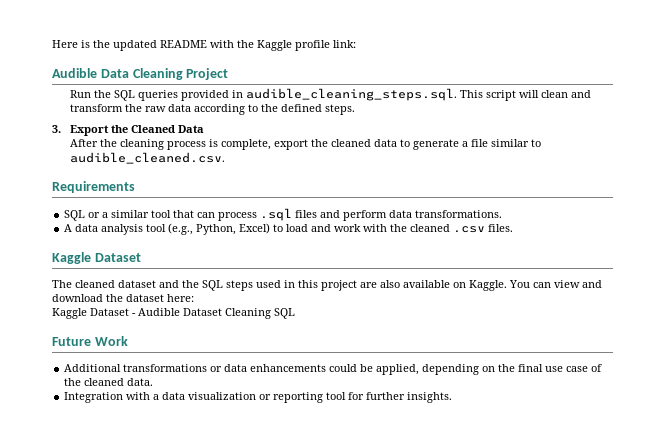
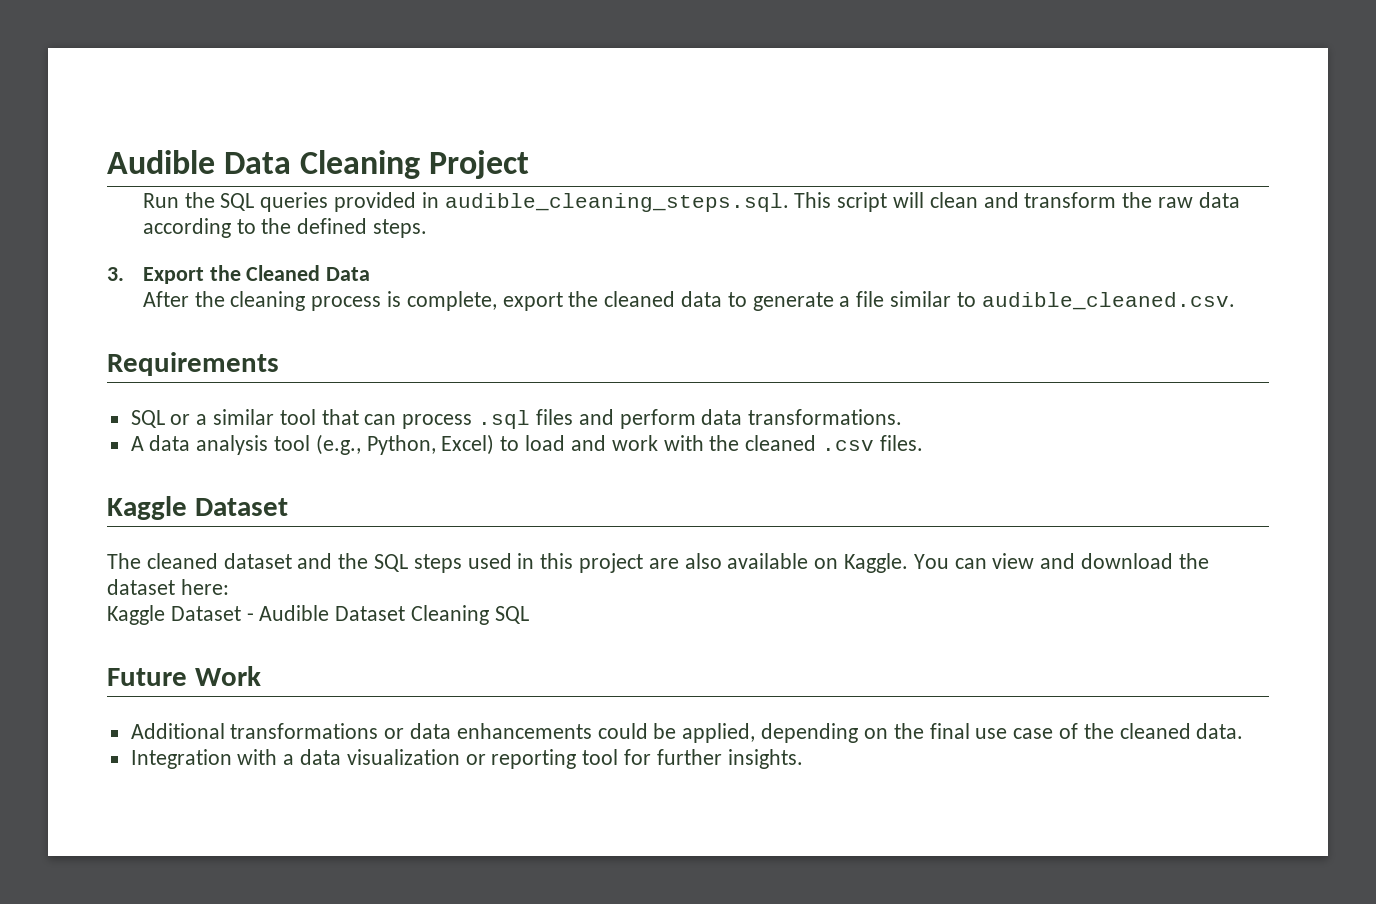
- Here is the updated README with the Kaggle profile link:

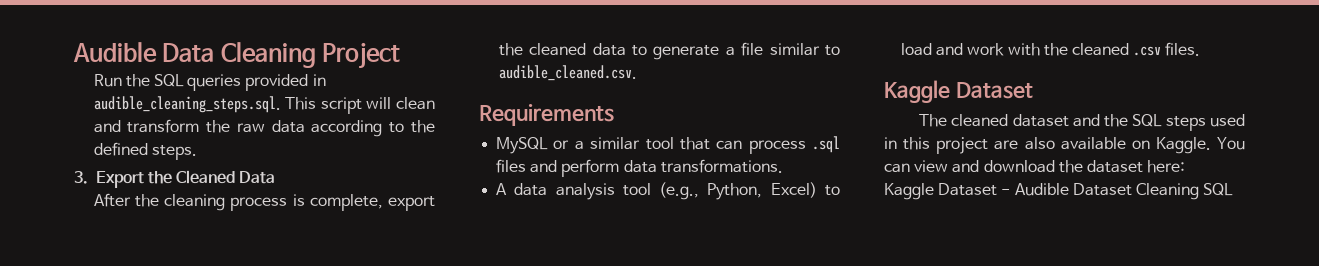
- SQL or a similar tool that can process .sql files and perform data transformations.
+ MySQL or a similar tool that can process .sql files and perform data transformations.
- Future Work
- Additional transformations or data enhancements could be applied, depending on the final use case of the cleaned data.
- Integration with a data visualization or reporting tool for further insights.

